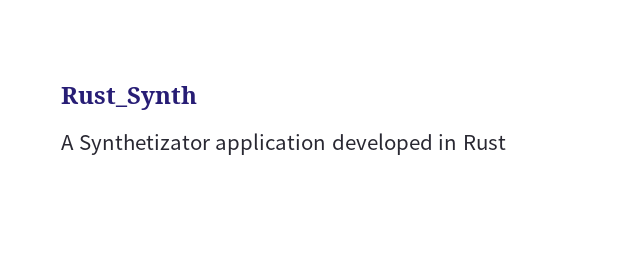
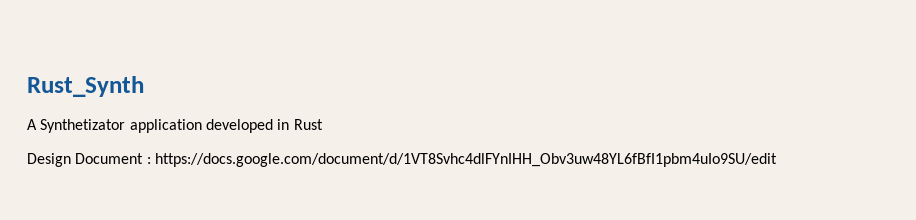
+ Design Document : https://docs.google.com/document/d/1VT8Svhc4dlFYnIHH_Obv3uw48YL6fBfI1pbm4uIo9SU/edit

